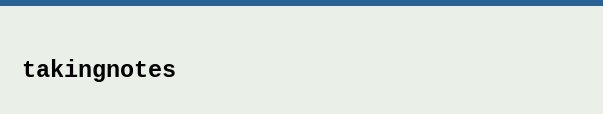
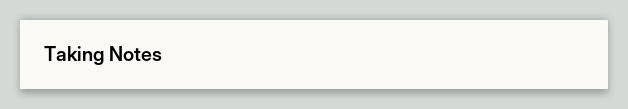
- takingnotes
+ Taking Notes

